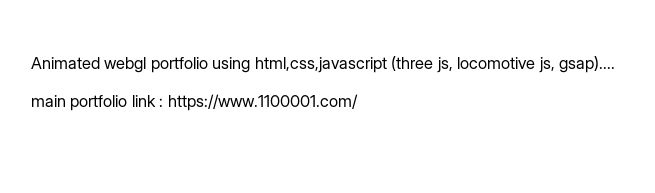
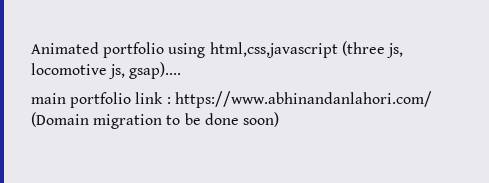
- Animated webgl portfolio using html,css,javascript (three js, locomotive js, gsap)....
+ Animated portfolio using html,css,javascript (three js, locomotive js, gsap)....
- main portfolio link : https://www.1100001.com/
+ main portfolio link : https://www.abhinandanlahori.com/ (Domain migration to be done soon)

